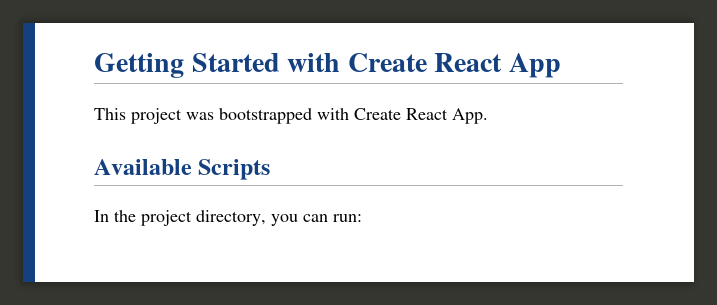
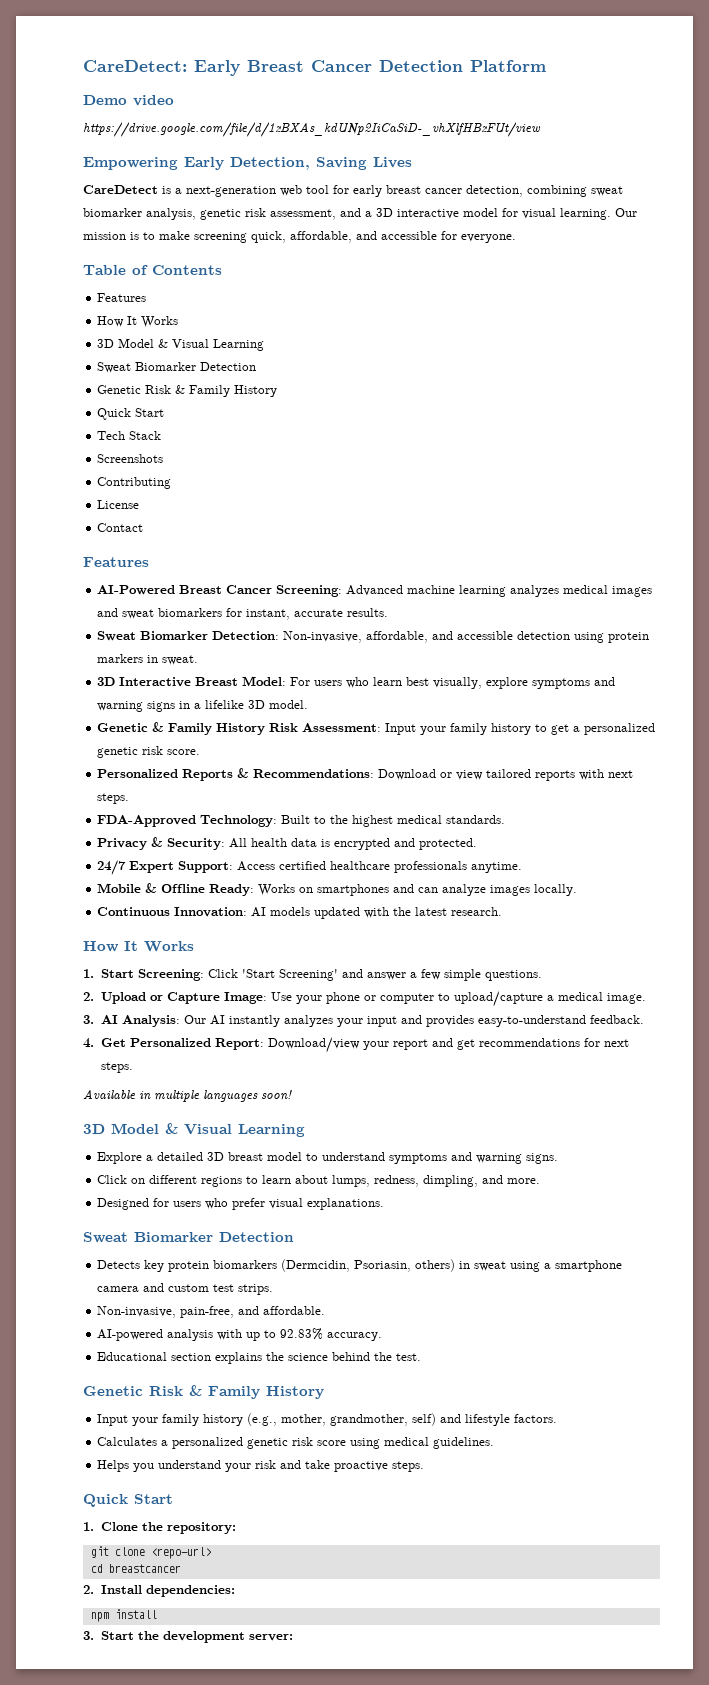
- Getting Started with Create React App
- This project was bootstrapped with Create React App.
- Available Scripts
- In the project directory, you can run:
+ CareDetect: Early Breast Cancer Detection Platform
+ Demo video
+ https://drive.google.com/file/d/1zBXAs_kdUNp2IiCaSiD-_vhXlfHBzFUt/view
+ Empowering Early Detection, Saving Lives
+ CareDetect is a next-generation web tool for early breast cancer detection, combining sweat biomarker analysis, genetic risk assessment, and a 3D interactive model for visual learning. Our mission is to make screening quick, affordable, and accessible for everyone.
+ Table of Contents
+ Features
+ How It Works
+ 3D Model & Visual Learning
+ Sweat Biomarker Detection
+ Genetic Risk & Family History
+ Quick Start
+ Tech Stack
+ Screenshots
+ Contributing
+ License
+ Contact
+ Features
+ AI-Powered Breast Cancer Screening: Advanced machine learning analyzes medical images and sweat biomarkers for instant, accurate results.
+ Sweat Biomarker Detection: Non-invasive, affordable, and accessible detection using protein markers in sweat.
+ 3D Interactive Breast Model: For users who learn best visually, explore symptoms and warning signs in a lifelike 3D model.
+ Genetic & Family History Risk Assessment: Input your family history to get a personalized genetic risk score.
+ Personalized Reports & Recommendations: Download or view tailored reports with next steps.
+ FDA-Approved Technology: Built to the highest medical standards.
+ Privacy & Security: All health data is encrypted and protected.
+ 24/7 Expert Support: Access certified healthcare professionals anytime.
+ Mobile & Offline Ready: Works on smartphones and can analyze images locally.
+ Continuous Innovation: AI models updated with the latest research.
+ How It Works
+ 1. Start Screening: Click 'Start Screening' and answer a few simple questions.
+ 2. Upload or Capture Image: Use your phone or computer to upload/capture a medical image.
+ 3. AI Analysis: Our AI instantly analyzes your input and provides easy-to-understand feedback.
+ 4. Get Personalized Report: Download/view your report and get recommendations for next steps.
+ Available in multiple languages soon!
+ 3D Model & Visual Learning
+ Explore a detailed 3D breast model to understand symptoms and warning signs.
+ Click on different regions to learn about lumps, redness, dimpling, and more.
+ Designed for users who prefer visual explanations.
+ Sweat Biomarker Detection
+ Detects key protein biomarkers (Dermcidin, Psoriasin, others) in sweat using a smartphone camera and custom test strips.
+ Non-invasive, pain-free, and affordable.
+ AI-powered analysis with up to 92.83% accuracy.
+ Educational section explains the science behind the test.
+ Genetic Risk & Family History
+ Input your family history (e.g., mother, grandmother, self) and lifestyle factors.
+ Calculates a personalized genetic risk score using medical guidelines.
+ Helps you understand your risk and take proactive steps.
+ Quick Start
+ 1. Clone the repository:
+ git clone <repo-url>
+ cd breastcancer
+ 2. Install dependencies:
+ npm install
+ 3. Start the development server:

